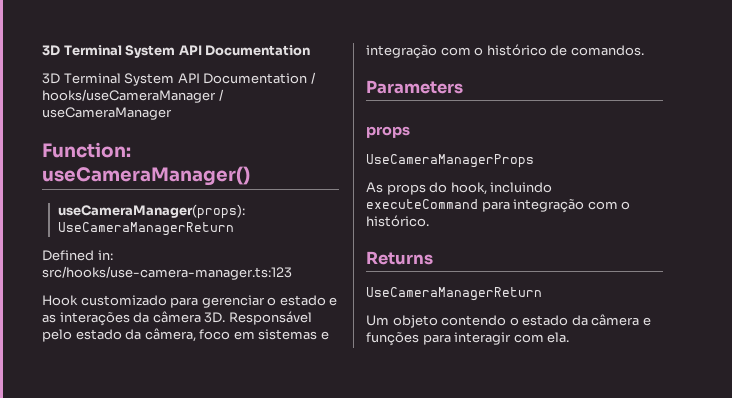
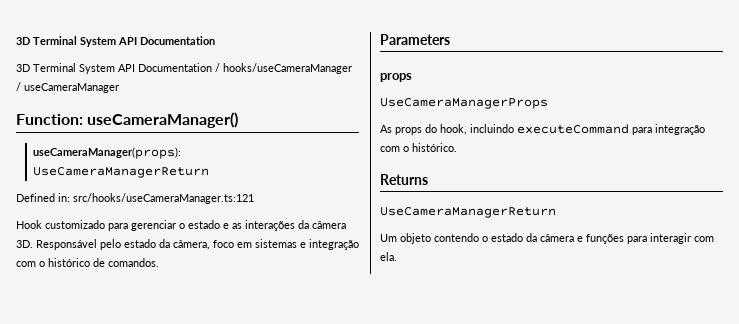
- Defined in: src/hooks/use-camera-manager.ts:123
+ Defined in: src/hooks/useCameraManager.ts:121

